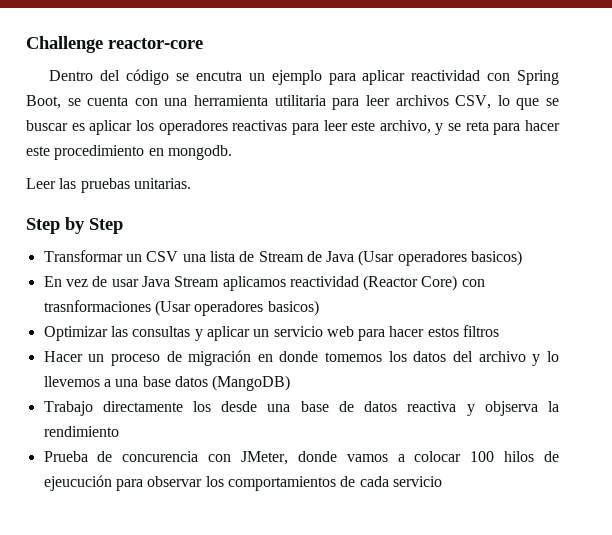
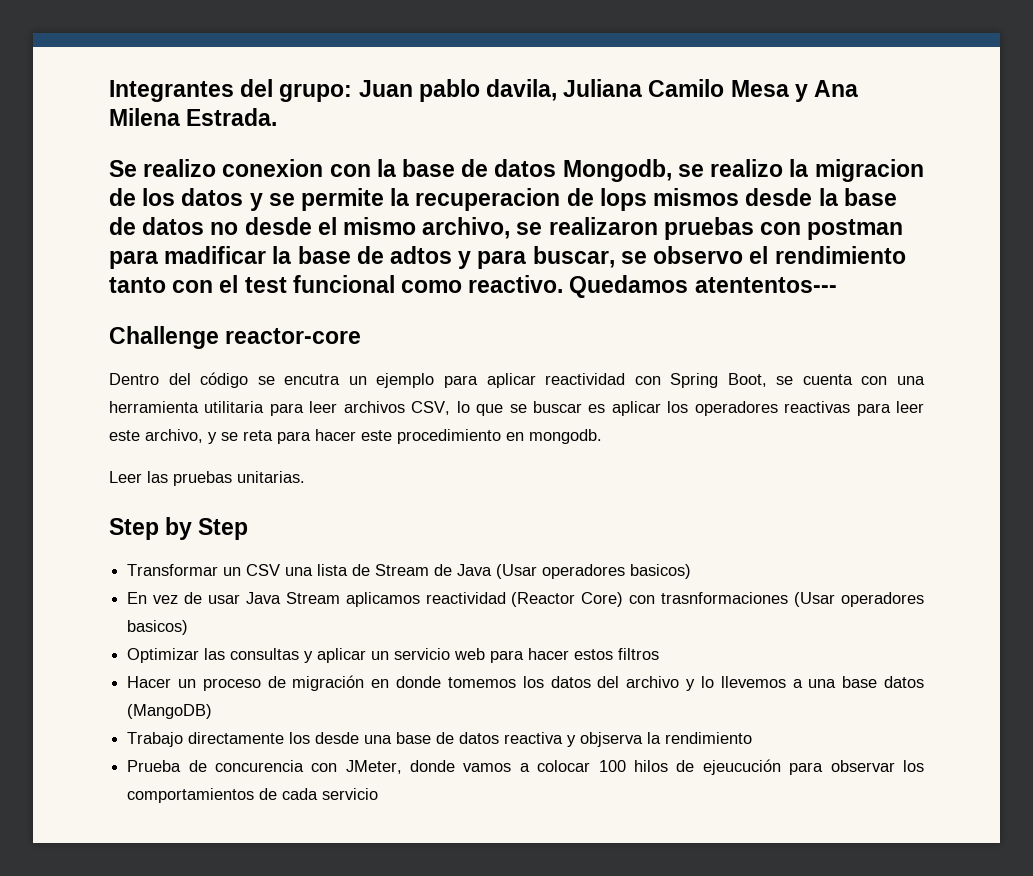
+ Integrantes del grupo: Juan pablo davila, Juliana Camilo Mesa y Ana Milena Estrada.
+ Se realizo conexion con la base de datos Mongodb, se realizo la migracion de los datos y se permite la recuperacion de lops mismos desde la base de datos no desde el mismo archivo, se realizaron pruebas con postman para madificar la base de adtos y para buscar, se observo el rendimiento tanto con el test funcional como reactivo. Quedamos atententos---

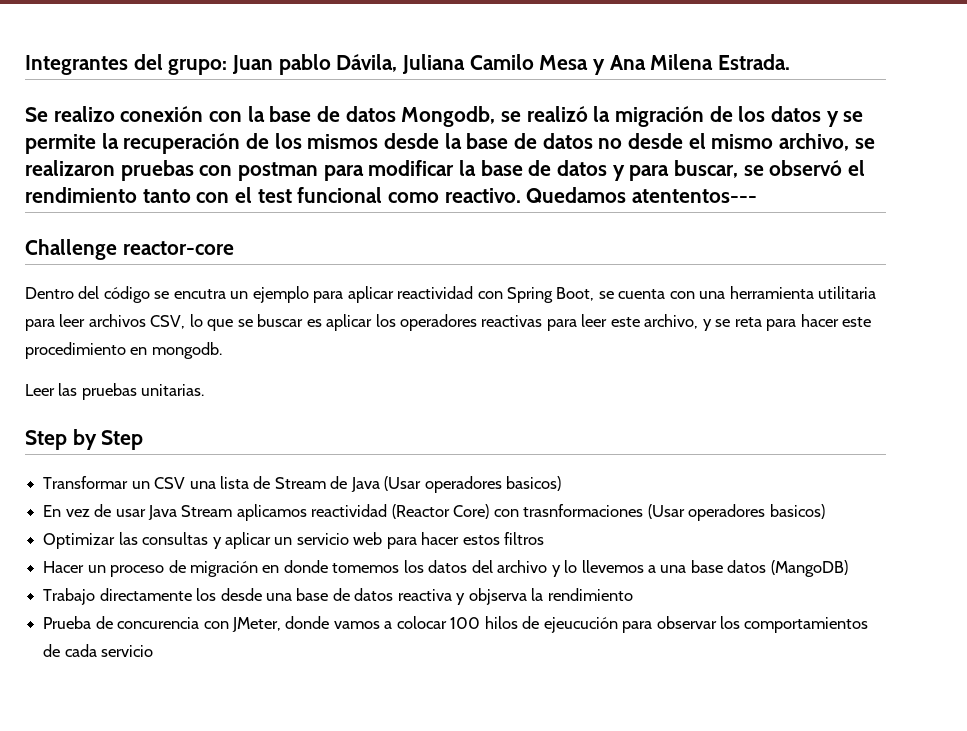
- Integrantes del grupo: Juan pablo davila, Juliana Camilo Mesa y Ana Milena Estrada.
+ Integrantes del grupo: Juan pablo Dávila, Juliana Camilo Mesa y Ana Milena Estrada.
- Se realizo conexion con la base de datos Mongodb, se realizo la migracion de los datos y se permite la recuperacion de lops mismos desde la base de datos no desde el mismo archivo, se realizaron pruebas con postman para madificar la base de adtos y para buscar, se observo el rendimiento tanto con el test funcional como reactivo.
+ Se realizo conexión con la base de datos Mongodb, se realizó la migración de los datos y se permite la recuperación de los mismos desde la base de datos no desde el mismo archivo, se realizaron pruebas con postman para modificar la base de datos y para buscar, se observó el rendimiento tanto con el test funcional como reactivo.

